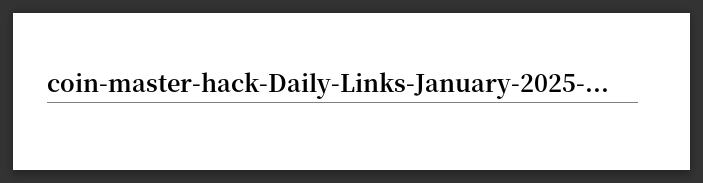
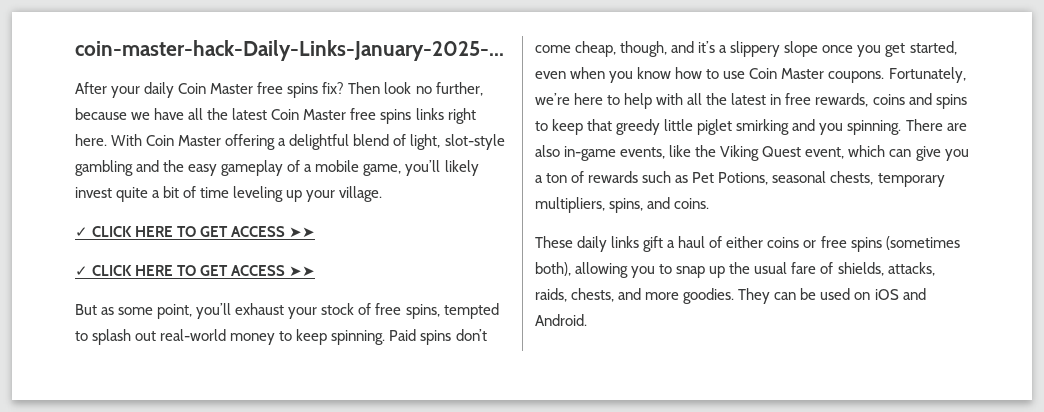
+ After your daily Coin Master free spins fix? Then look no further, because we have all the latest Coin Master free spins links right here. With Coin Master offering a delightful blend of light, slot-style gambling and the easy gameplay of a mobile game, you’ll likely invest quite a bit of time leveling up your village.
+ ✓ CLICK HERE TO GET ACCESS ➤➤
+ ✓ CLICK HERE TO GET ACCESS ➤➤
+ But as some point, you’ll exhaust your stock of free spins, tempted to splash out real-world money to keep spinning. Paid spins don’t come cheap, though, and it’s a slippery slope once you get started, even when you know how to use Coin Master coupons. Fortunately, we’re here to help with all the latest in free rewards, coins and spins to keep that greedy little piglet smirking and you spinning. There are also in-game events, like the Viking Quest event, which can give you a ton of rewards such as Pet Potions, seasonal chests, temporary multipliers, spins, and coins.
+ These daily links gift a haul of either coins or free spins (sometimes both), allowing you to snap up the usual fare of shields, attacks, raids, chests, and more goodies. They can be used on iOS and Android.

